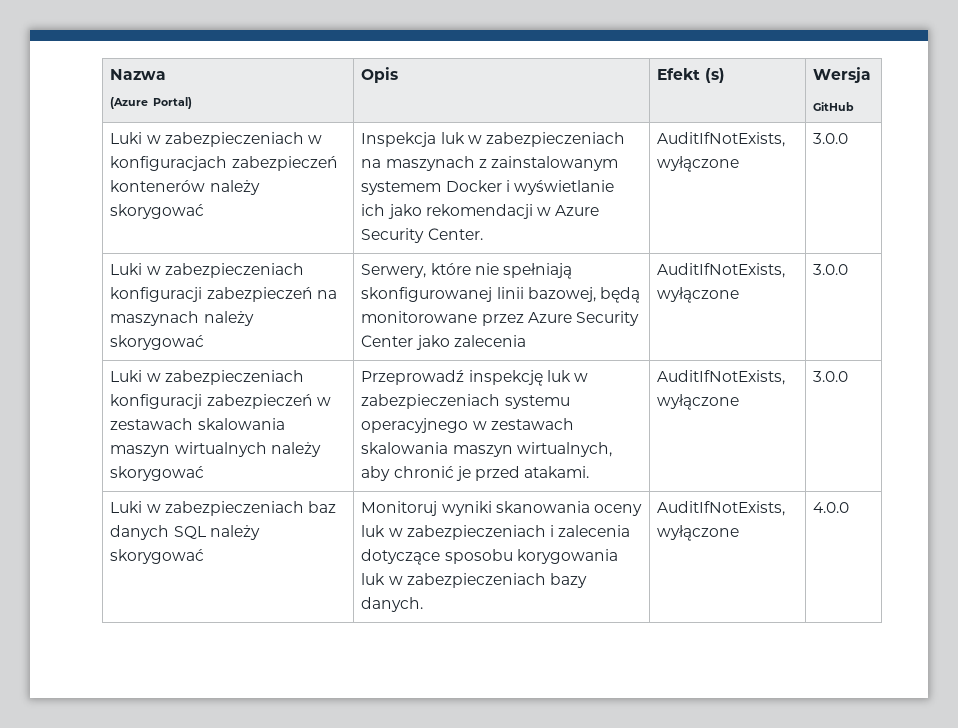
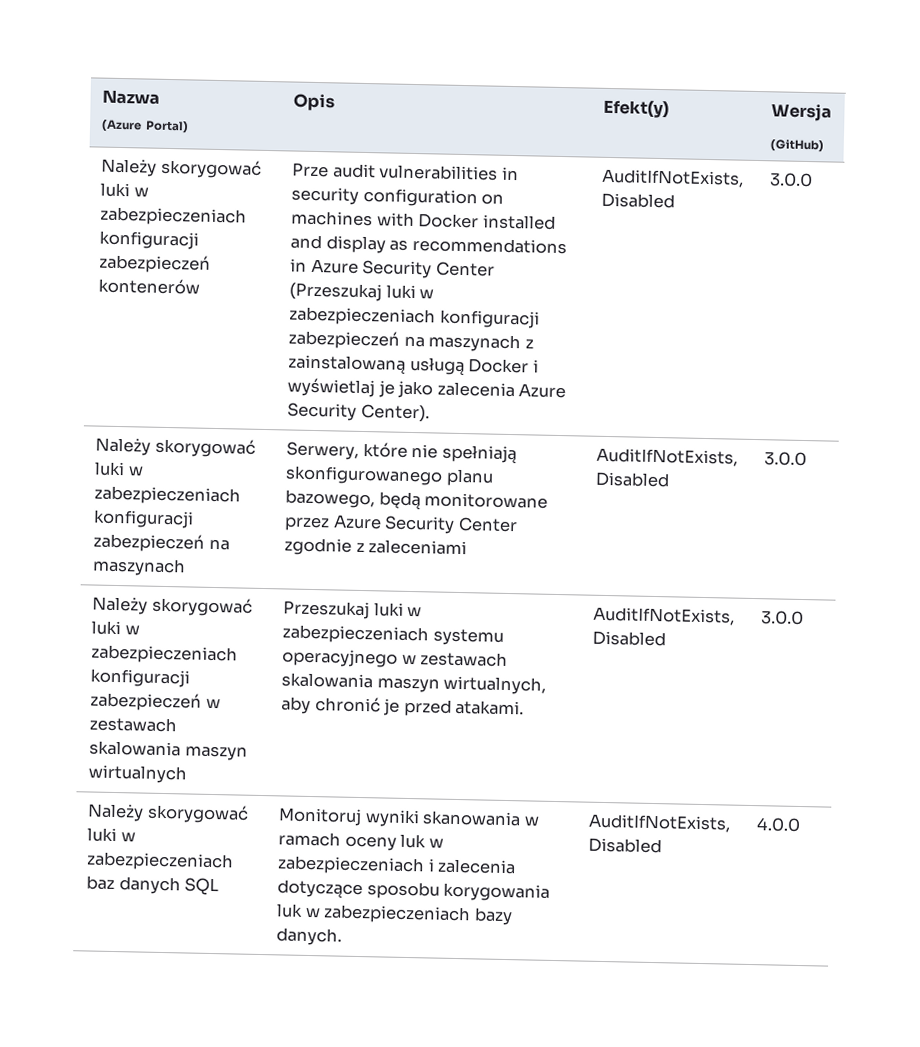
  Nazwa
- (Azure Portal) | Opis | Efekt (s) | Wersja
- GitHub
- Luki w zabezpieczeniach w konfiguracjach zabezpieczeń kontenerów należy skorygować | Inspekcja luk w zabezpieczeniach na maszynach z zainstalowanym systemem Docker i wyświetlanie ich jako rekomendacji w Azure Security Center. | AuditIfNotExists, wyłączone | 3.0.0
- Luki w zabezpieczeniach konfiguracji zabezpieczeń na maszynach należy skorygować | Serwery, które nie spełniają skonfigurowanej linii bazowej, będą monitorowane przez Azure Security Center jako zalecenia | AuditIfNotExists, wyłączone | 3.0.0
- Luki w zabezpieczeniach konfiguracji zabezpieczeń w zestawach skalowania maszyn wirtualnych należy skorygować | Przeprowadź inspekcję luk w zabezpieczeniach systemu operacyjnego w zestawach skalowania maszyn wirtualnych, aby chronić je przed atakami. | AuditIfNotExists, wyłączone | 3.0.0
- Luki w zabezpieczeniach baz danych SQL należy skorygować | Monitoruj wyniki skanowania oceny luk w zabezpieczeniach i zalecenia dotyczące sposobu korygowania luk w zabezpieczeniach bazy danych. | AuditIfNotExists, wyłączone | 4.0.0
+ (Azure Portal) | Opis | Efekt(y) | Wersja
+ (GitHub)
+ Należy skorygować luki w zabezpieczeniach konfiguracji zabezpieczeń kontenerów | Prze audit vulnerabilities in security configuration on machines with Docker installed and display as recommendations in Azure Security Center (Przeszukaj luki w zabezpieczeniach konfiguracji zabezpieczeń na maszynach z zainstalowaną usługą Docker i wyświetlaj je jako zalecenia Azure Security Center). | AuditIfNotExists, Disabled | 3.0.0
+ Należy skorygować luki w zabezpieczeniach konfiguracji zabezpieczeń na maszynach | Serwery, które nie spełniają skonfigurowanego planu bazowego, będą monitorowane przez Azure Security Center zgodnie z zaleceniami | AuditIfNotExists, Disabled | 3.0.0
+ Należy skorygować luki w zabezpieczeniach konfiguracji zabezpieczeń w zestawach skalowania maszyn wirtualnych | Przeszukaj luki w zabezpieczeniach systemu operacyjnego w zestawach skalowania maszyn wirtualnych, aby chronić je przed atakami. | AuditIfNotExists, Disabled | 3.0.0
+ Należy skorygować luki w zabezpieczeniach baz danych SQL | Monitoruj wyniki skanowania w ramach oceny luk w zabezpieczeniach i zalecenia dotyczące sposobu korygowania luk w zabezpieczeniach bazy danych. | AuditIfNotExists, Disabled | 4.0.0

